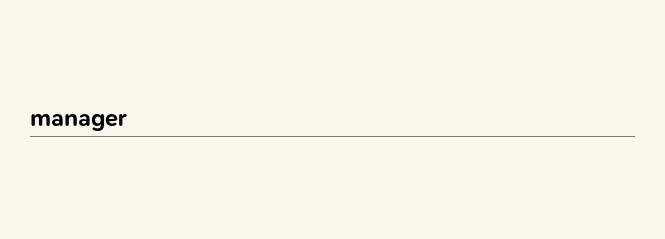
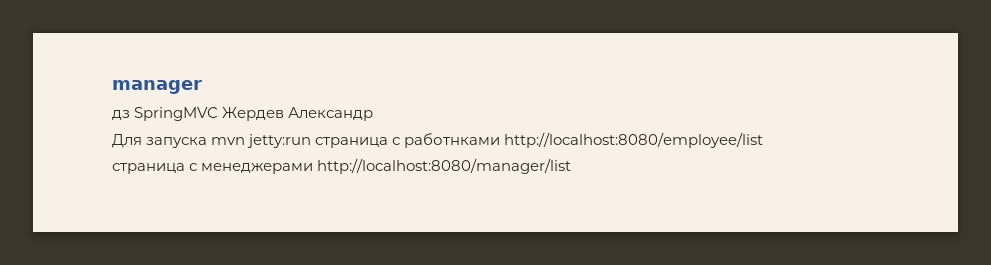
+ дз SpringMVC Жердев Александр
+ Для запуска mvn jetty:run страница с работнками http://localhost:8080/employee/list
+ страница с менеджерами http://localhost:8080/manager/list

